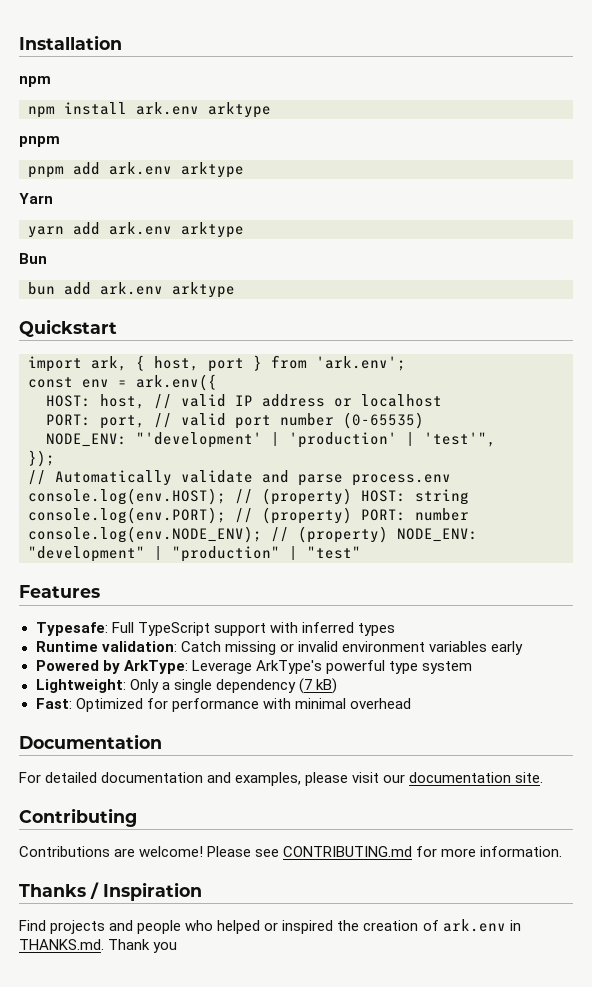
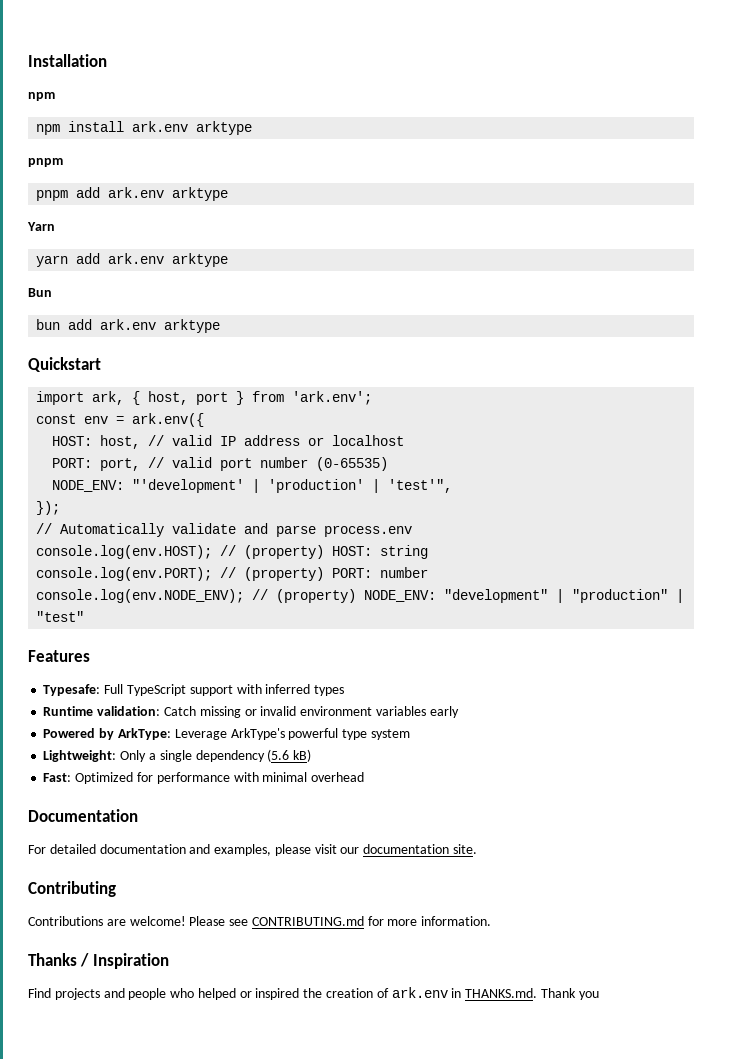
- Lightweight: Only a single dependency (7 kB)
+ Lightweight: Only a single dependency (5.6 kB)

